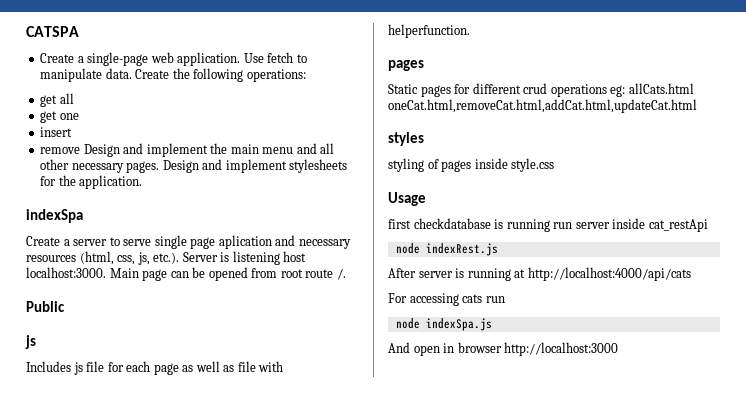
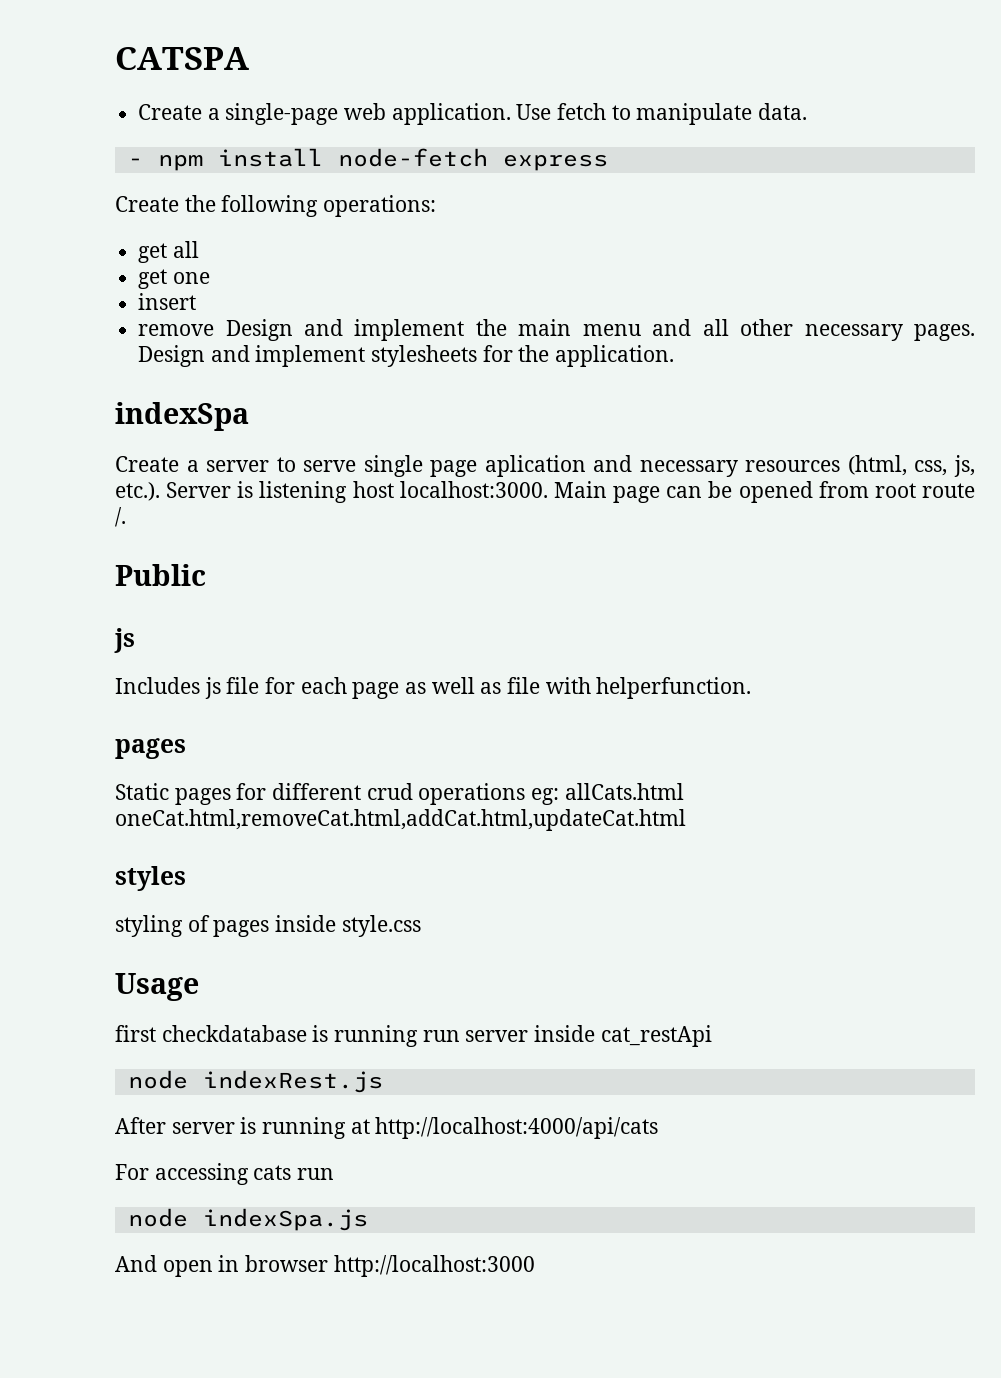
- Use fetch to manipulate data. Create the following operations:
+ Use fetch to manipulate data.
+ - npm install node-fetch express
+ Create the following operations:

